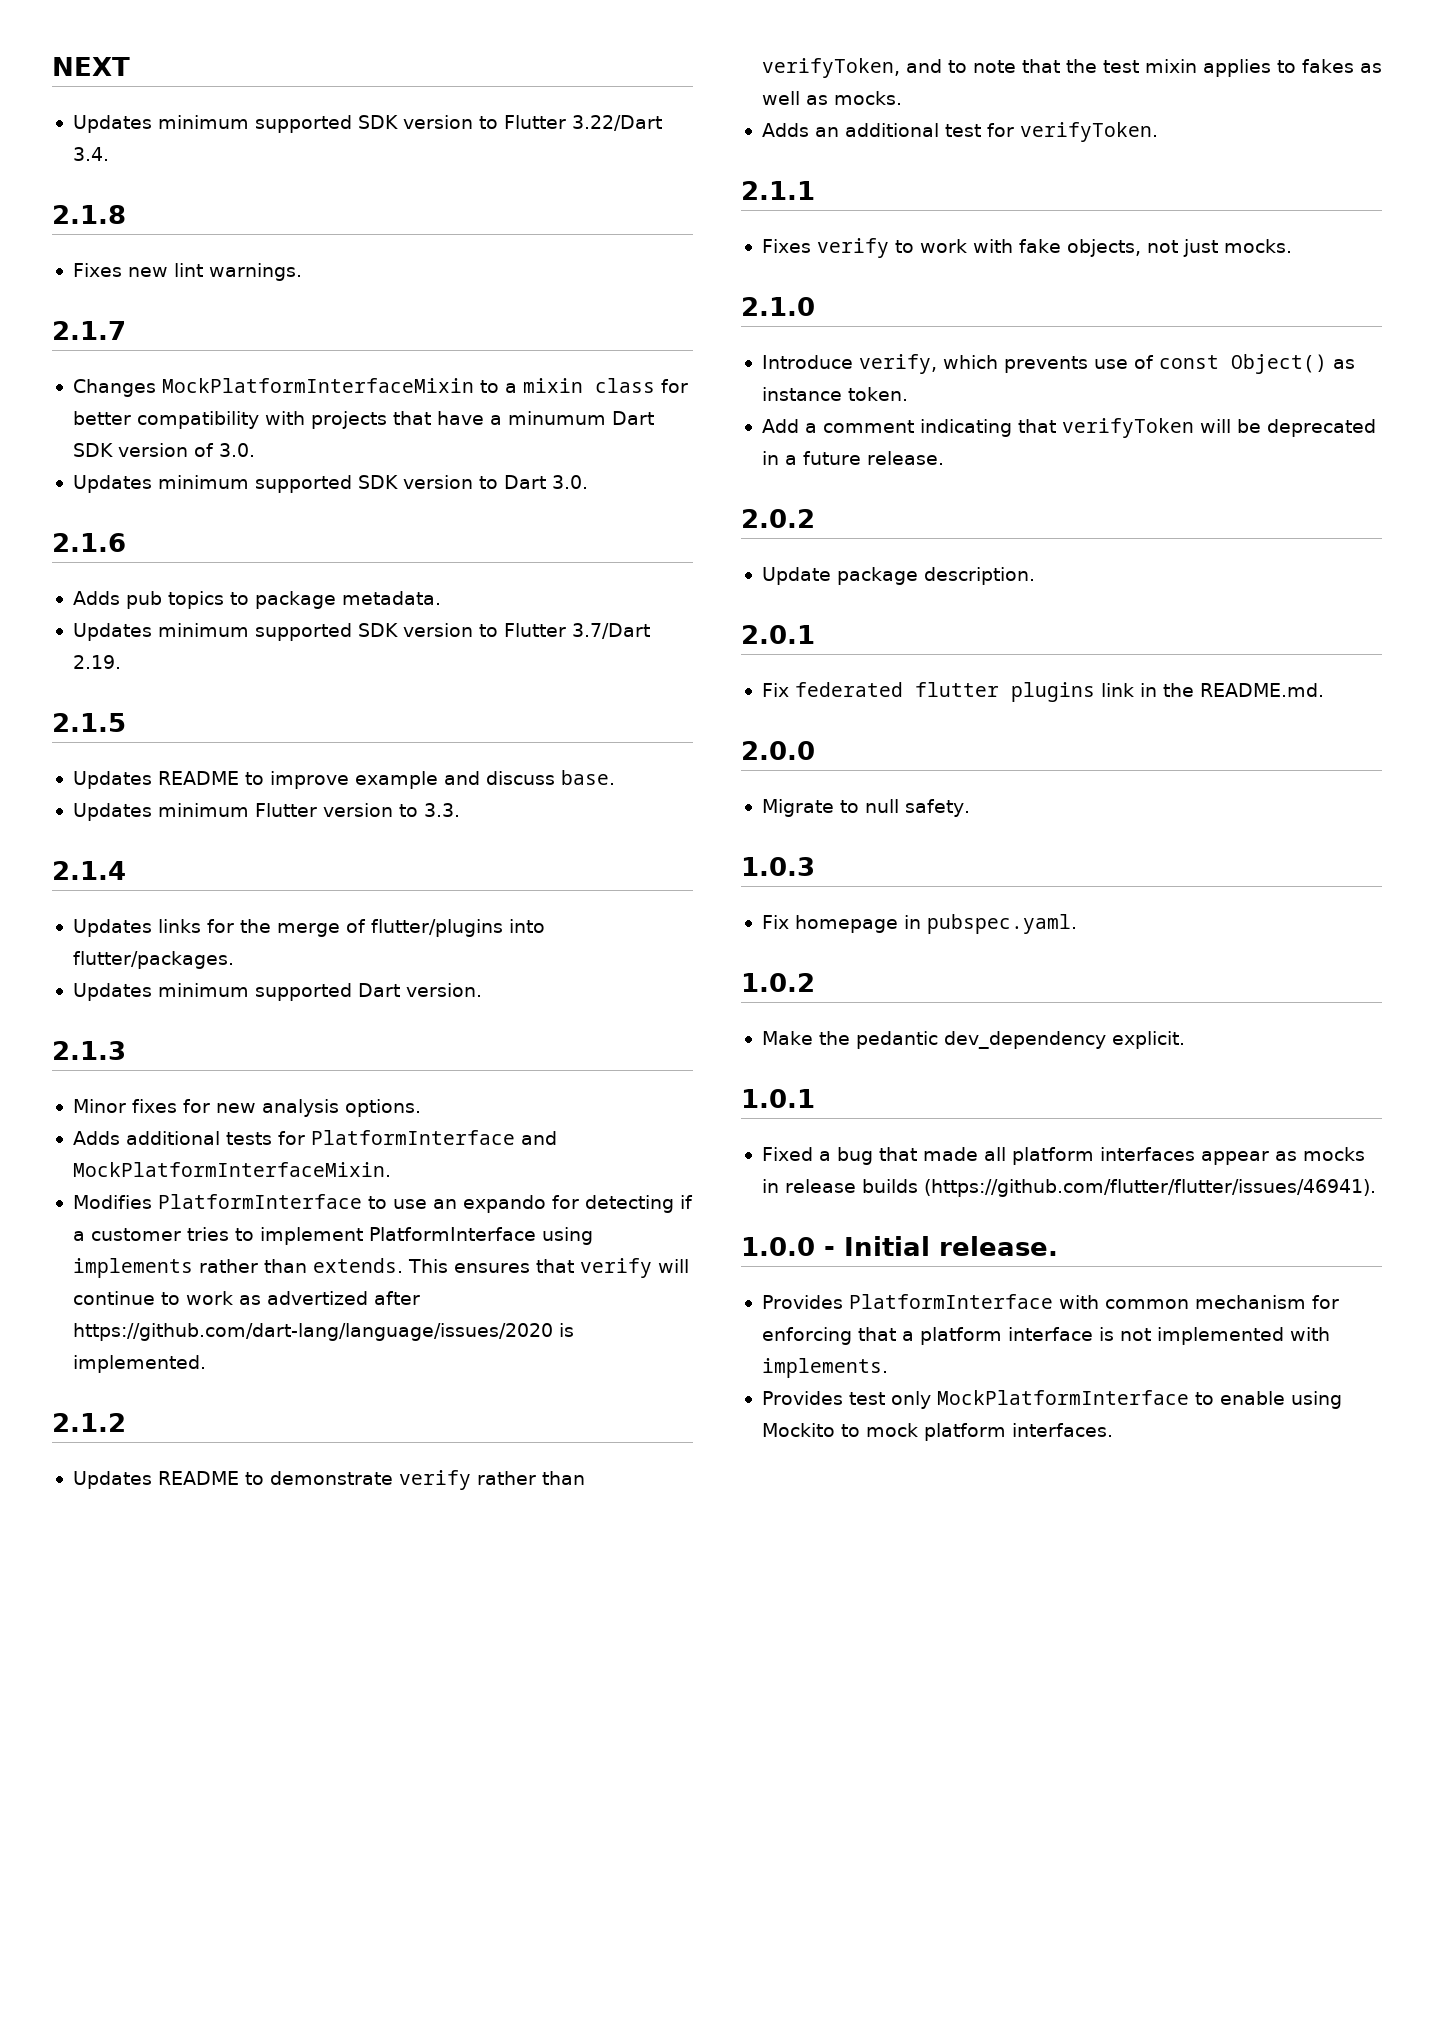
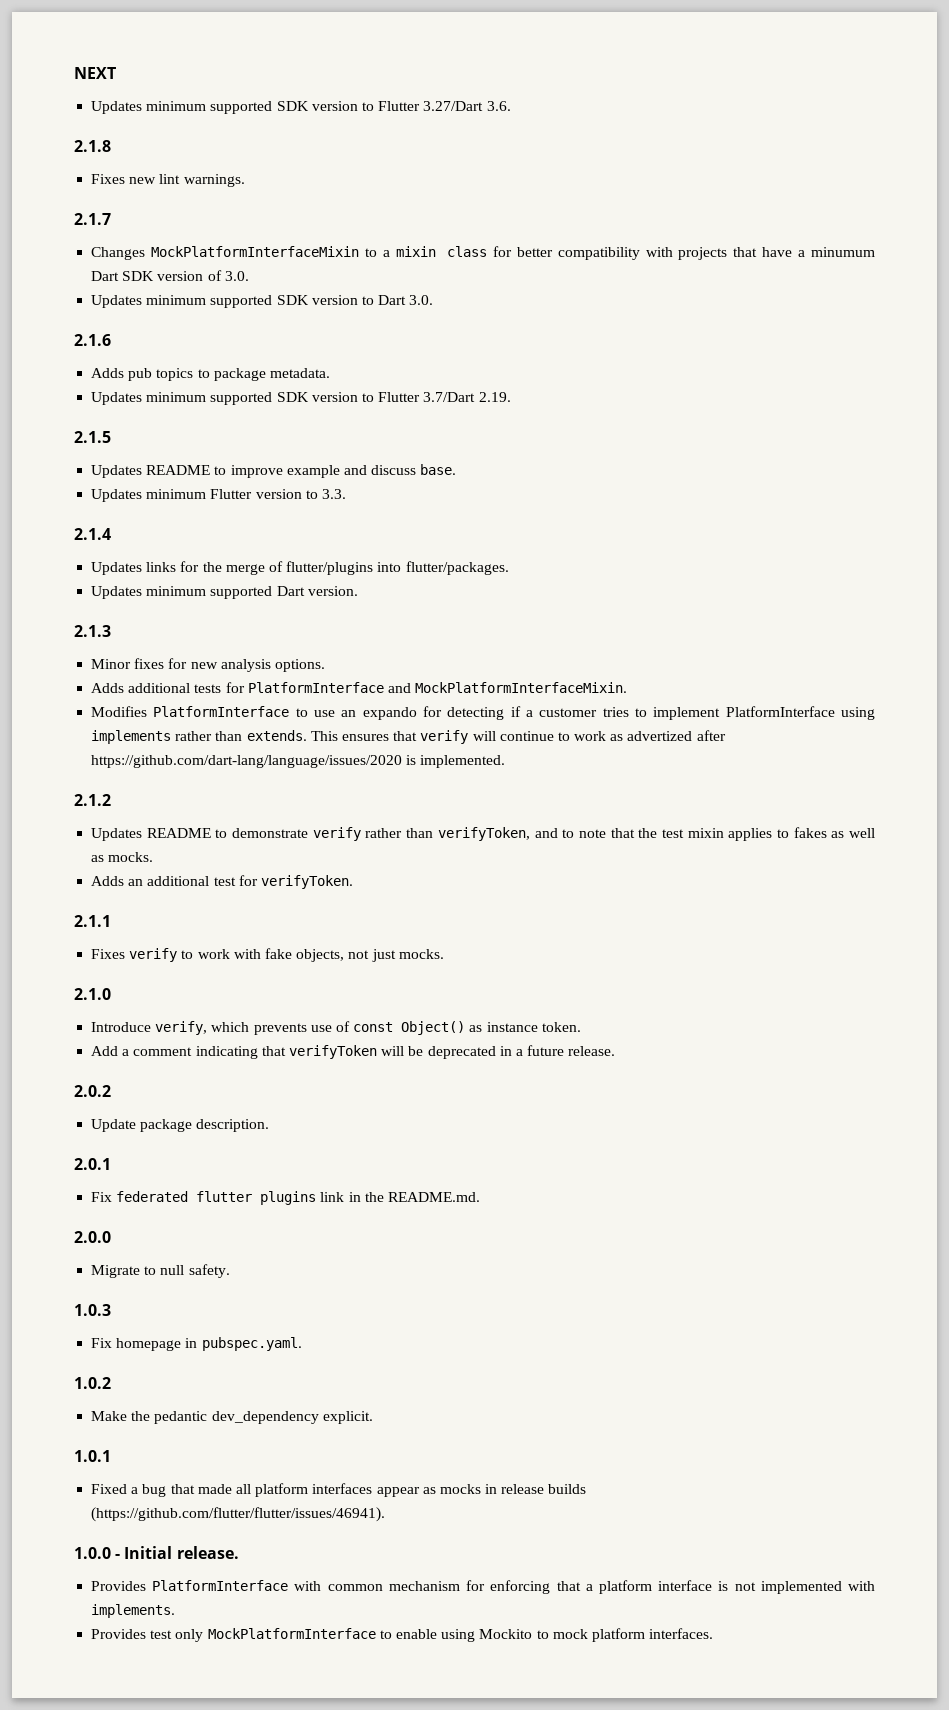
- Updates minimum supported SDK version to Flutter 3.22/Dart 3.4.
+ Updates minimum supported SDK version to Flutter 3.27/Dart 3.6.

